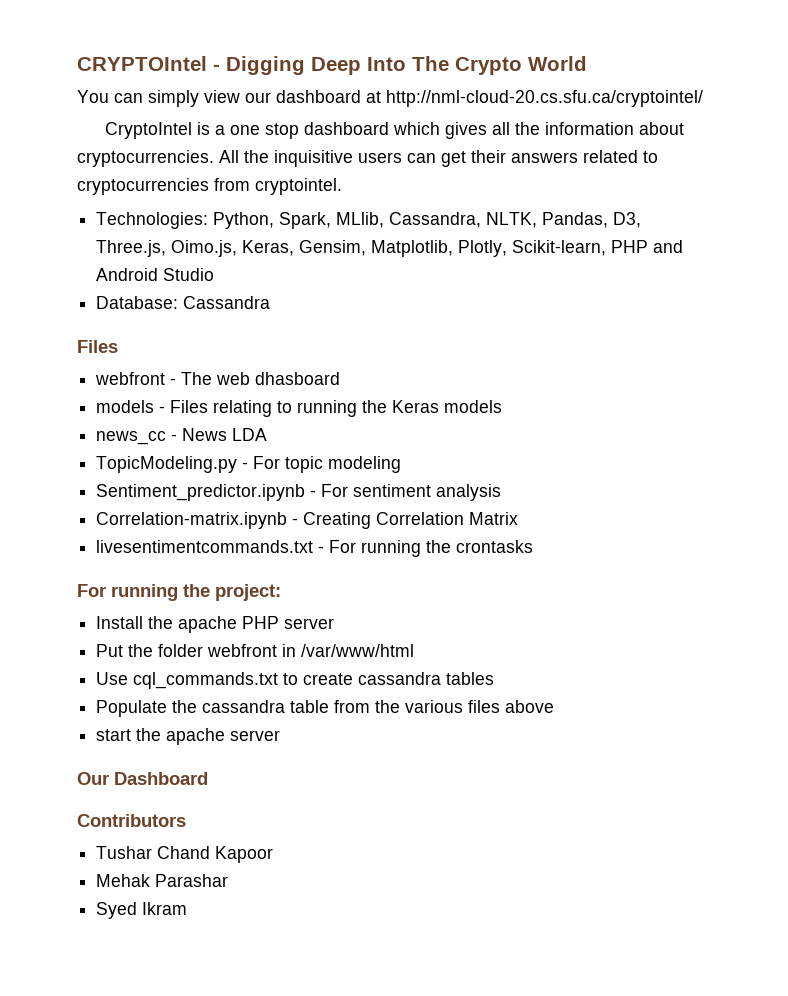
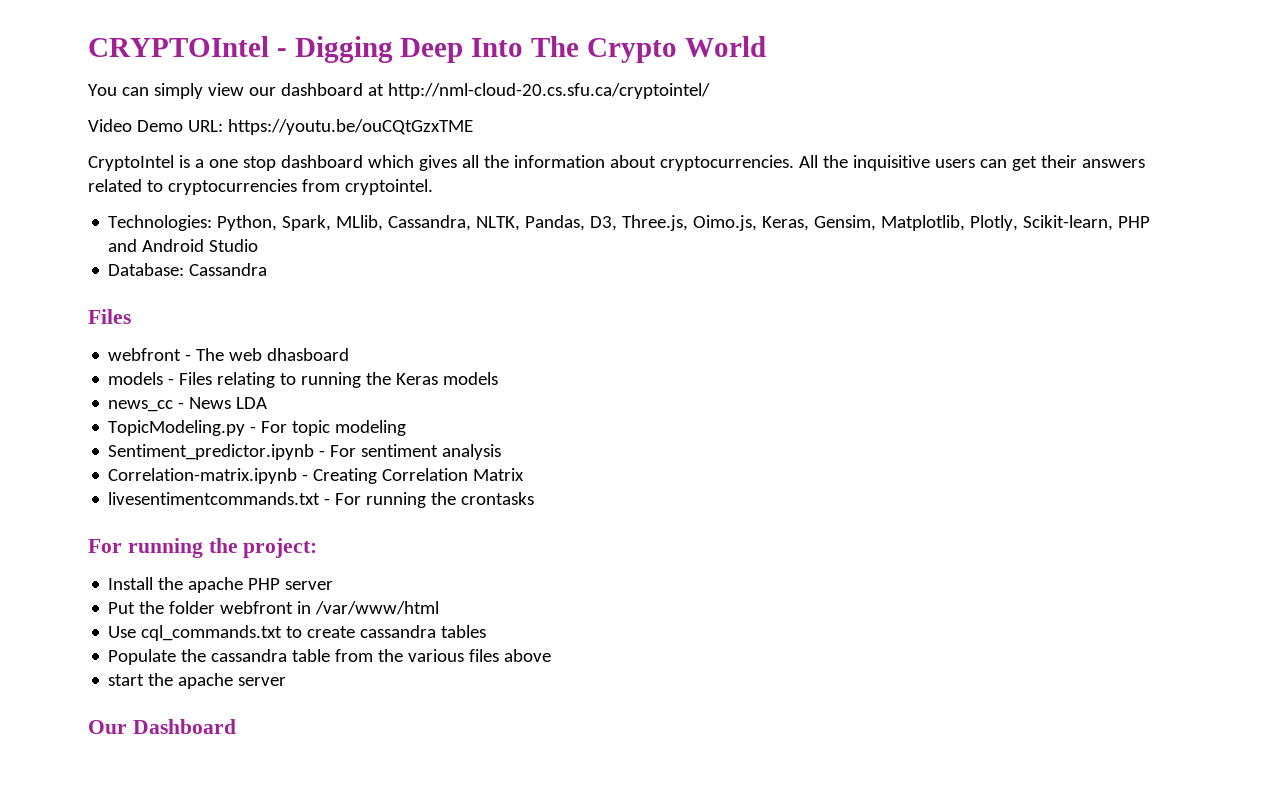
+ Video Demo URL: https://youtu.be/ouCQtGzxTME
- Contributors
- Tushar Chand Kapoor
- Mehak Parashar
- Syed Ikram

